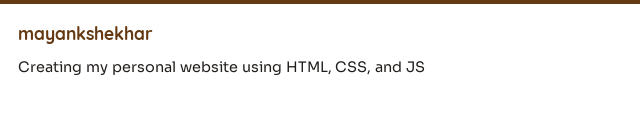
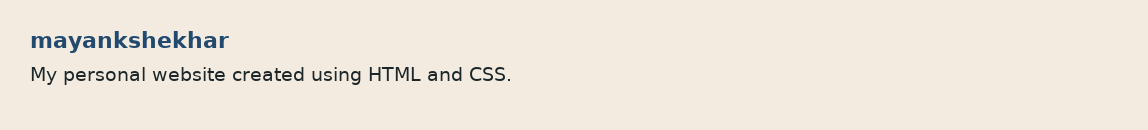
- Creating my personal website using HTML, CSS, and JS
+ My personal website created using HTML and CSS.

